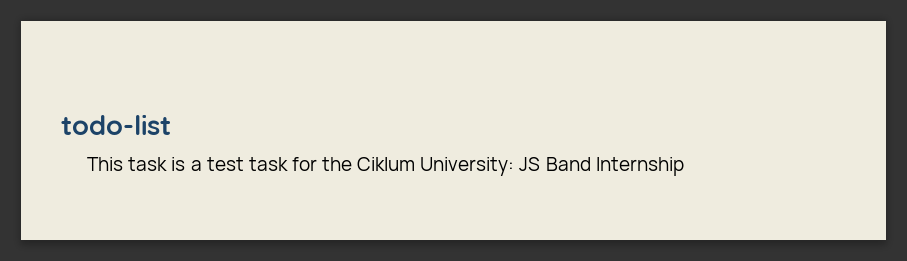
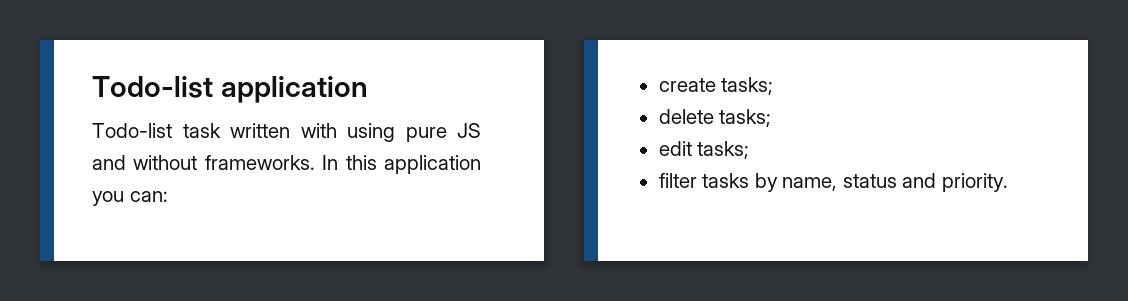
- todo-list
- This task is a test task for the Ciklum University: JS Band Internship
+ Todo-list application
+ Todo-list task written with using pure JS and without frameworks. In this application you can:
+ create tasks;
+ delete tasks;
+ edit tasks;
+ filter tasks by name, status and priority.

